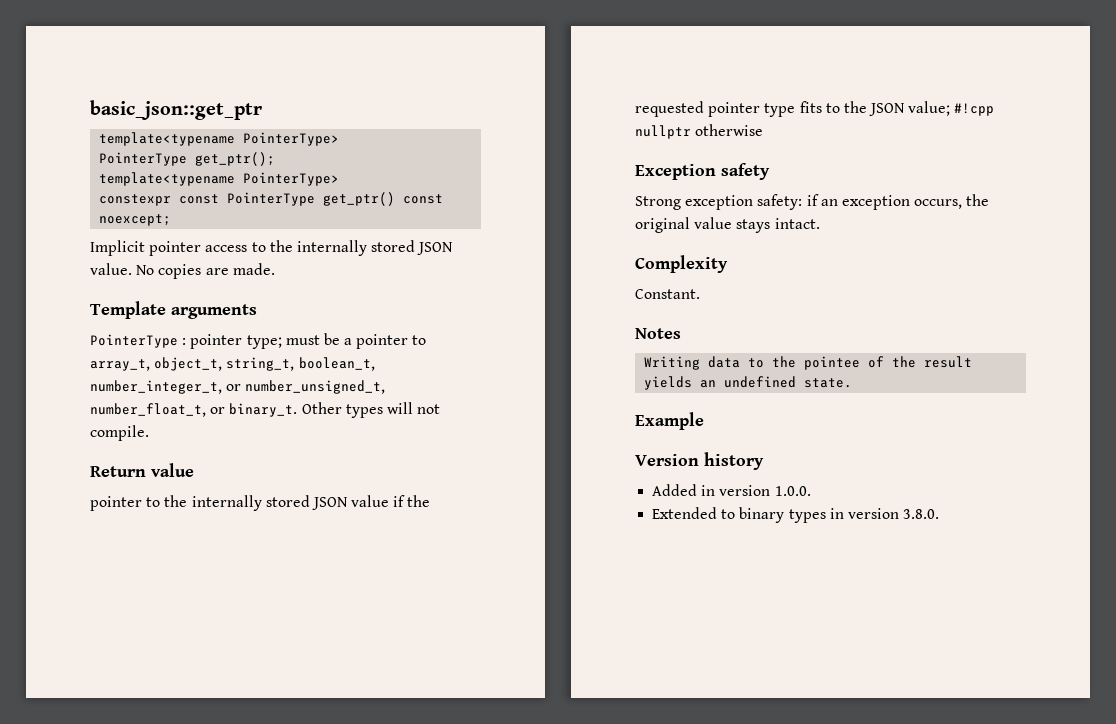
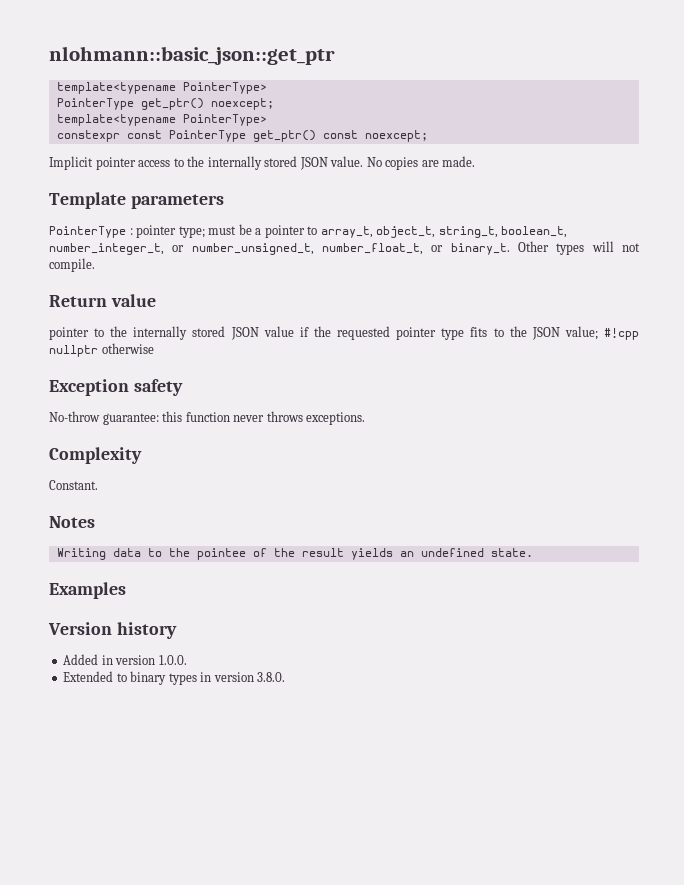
- basic_json::get_ptr
+ nlohmann::basic_json::get_ptr
- PointerType get_ptr();
+ PointerType get_ptr() noexcept;
- Template arguments
+ Template parameters
- Strong exception safety: if an exception occurs, the original value stays intact.
+ No-throw guarantee: this function never throws exceptions.
- Example
+ Examples

